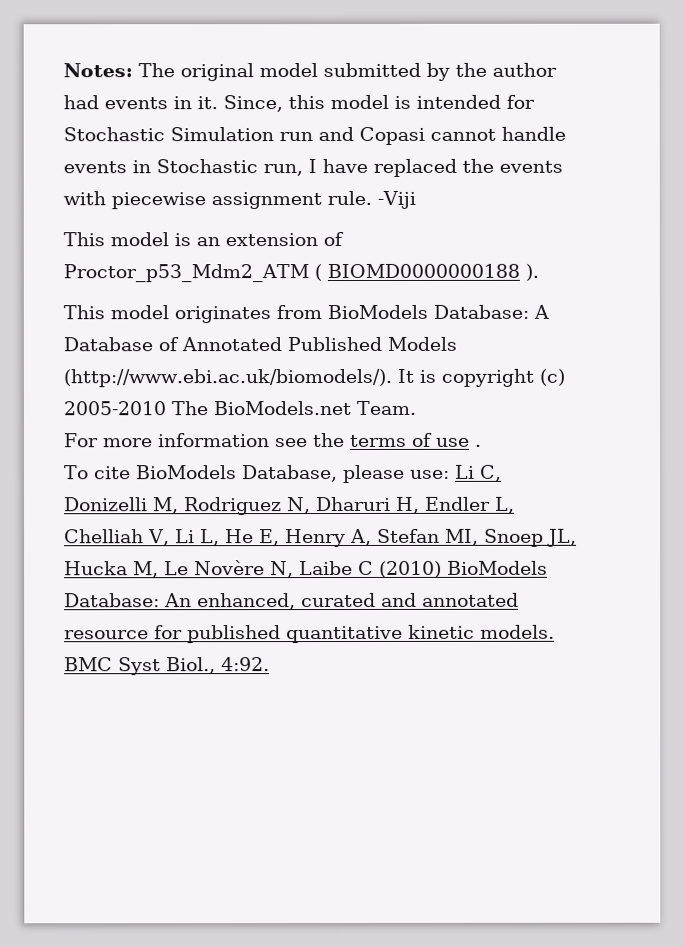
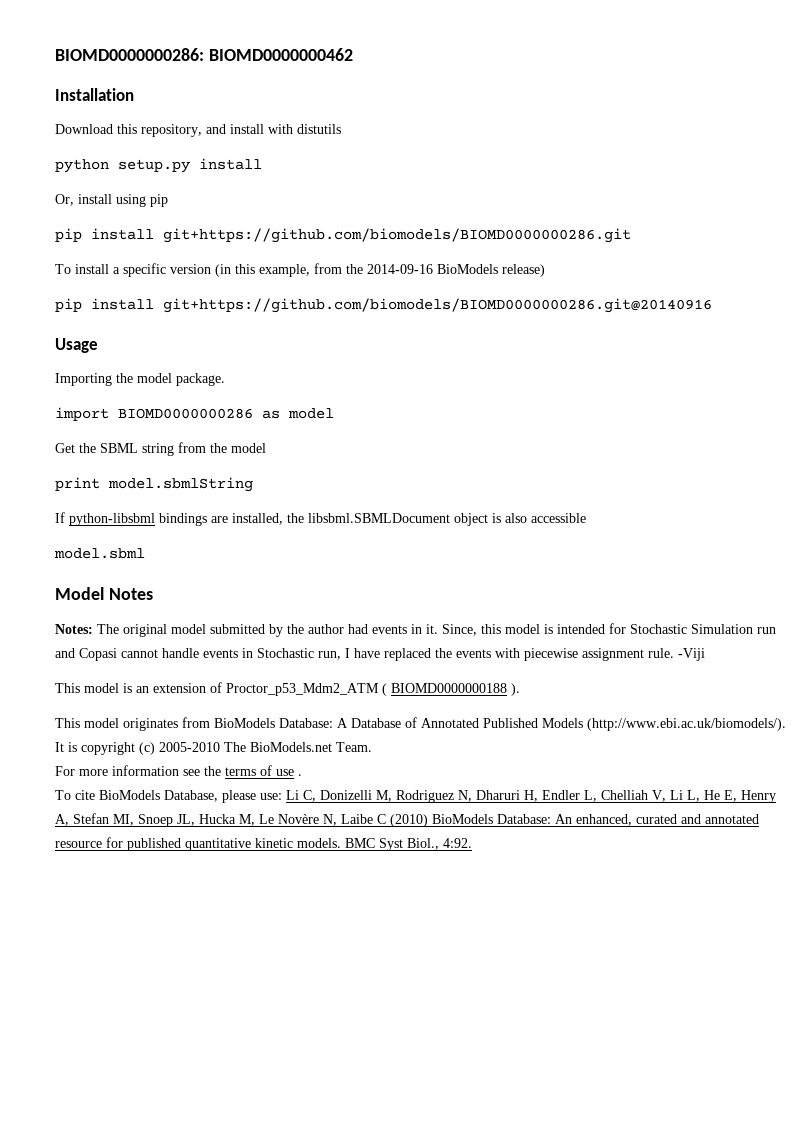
+ BIOMD0000000286: BIOMD0000000462
+ Installation
+ Download this repository, and install with distutils
+ python setup.py install
+ Or, install using pip
+ pip install git+https://github.com/biomodels/BIOMD0000000286.git
+ To install a specific version (in this example, from the 2014-09-16 BioModels release)
+ pip install git+https://github.com/biomodels/BIOMD0000000286.git@20140916
+ Usage
+ Importing the model package.
+ import BIOMD0000000286 as model
+ Get the SBML string from the model
+ print model.sbmlString
+ If python-libsbml bindings are installed, the libsbml.SBMLDocument object is also accessible
+ model.sbml
+ Model Notes

